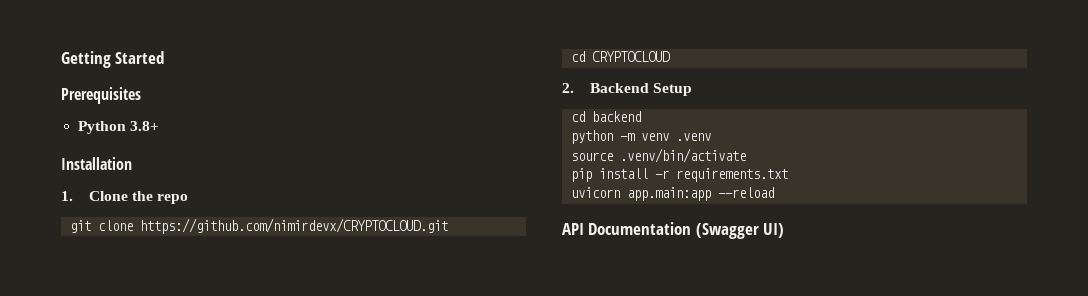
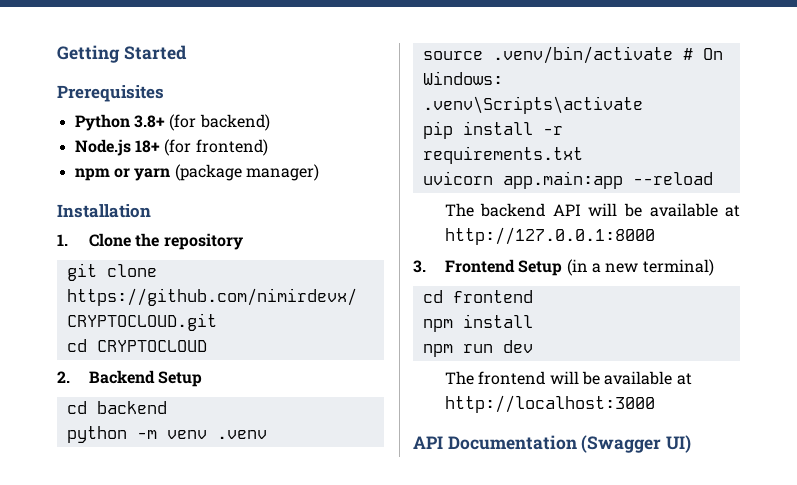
- Python 3.8+
+ Python 3.8+ (for backend)
+ Node.js 18+ (for frontend)
+ npm or yarn (package manager)
- 1. Clone the repo
+ 1. Clone the repository
- source .venv/bin/activate
+ source .venv/bin/activate # On Windows: .venv\Scripts\activate
+ The backend API will be available at http://127.0.0.1:8000
+ 3. Frontend Setup (in a new terminal)
+ cd frontend
+ npm install
+ npm run dev
+ The frontend will be available at http://localhost:3000

